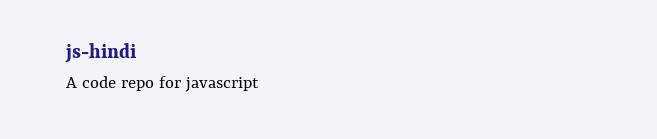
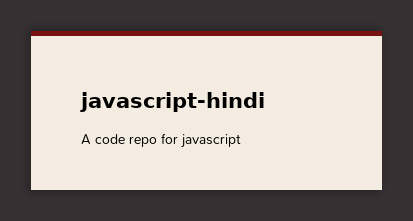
- js-hindi
+ javascript-hindi

